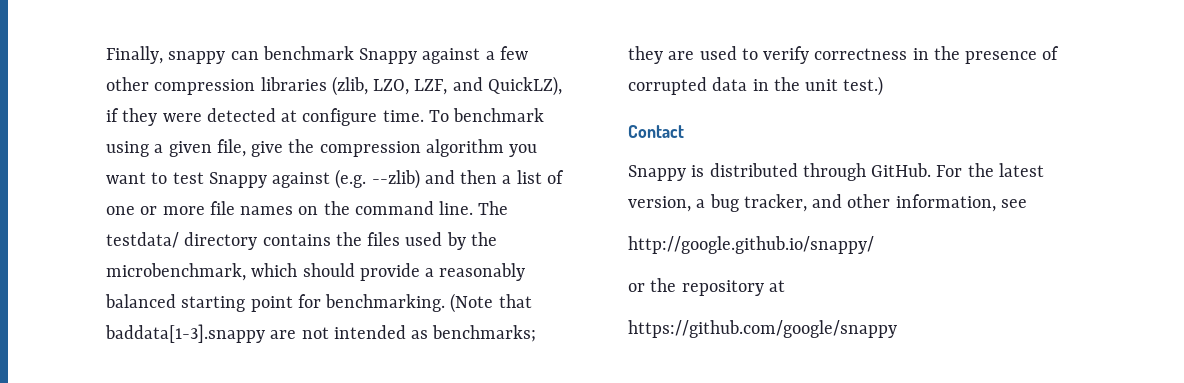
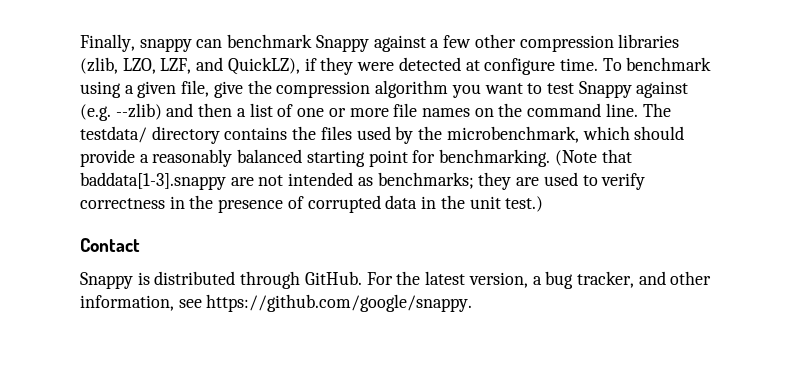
- For the latest version, a bug tracker, and other information, see
- http://google.github.io/snappy/
- or the repository at
- https://github.com/google/snappy
+ For the latest version, a bug tracker, and other information, see https://github.com/google/snappy.

